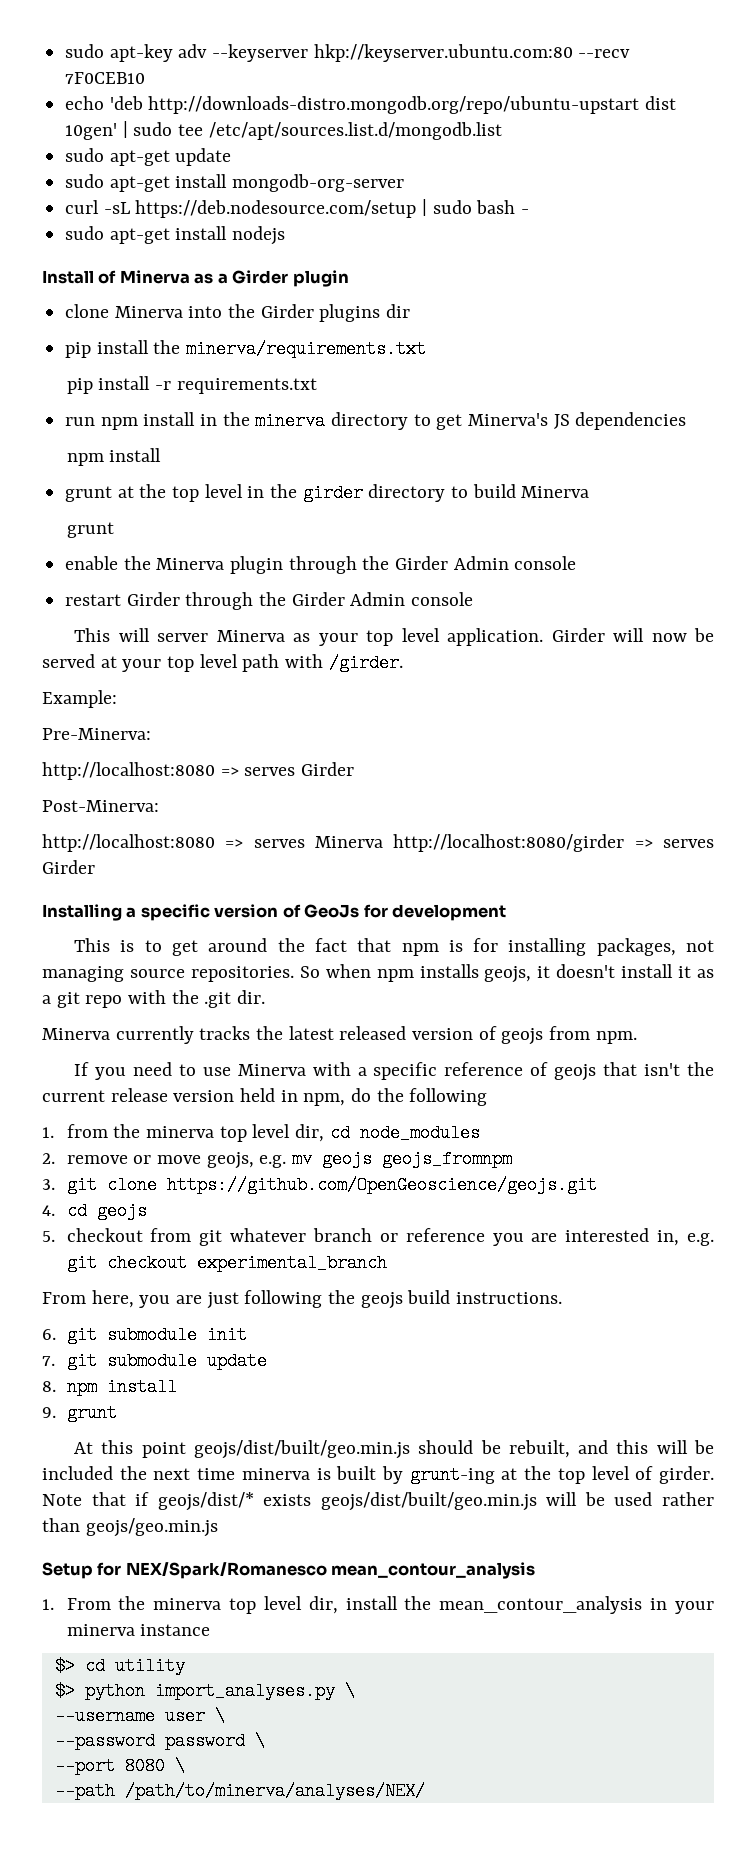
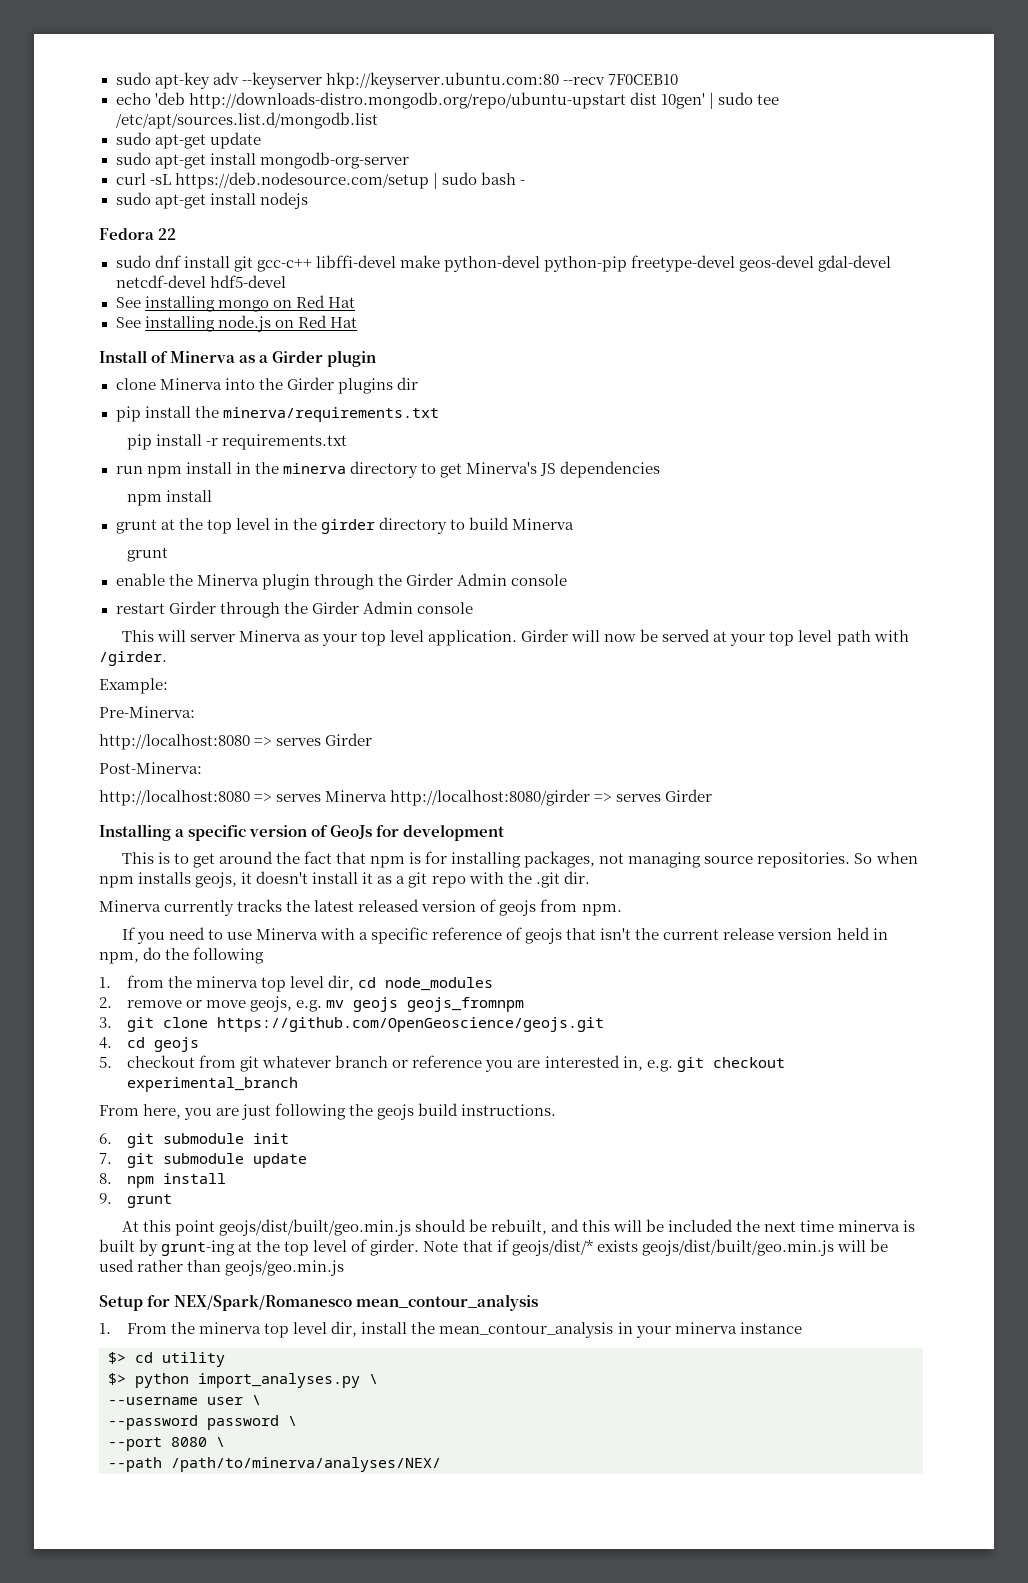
+ Fedora 22
+ sudo dnf install git gcc-c++ libffi-devel make python-devel python-pip freetype-devel geos-devel gdal-devel netcdf-devel hdf5-devel
+ See installing mongo on Red Hat
+ See installing node.js on Red Hat

